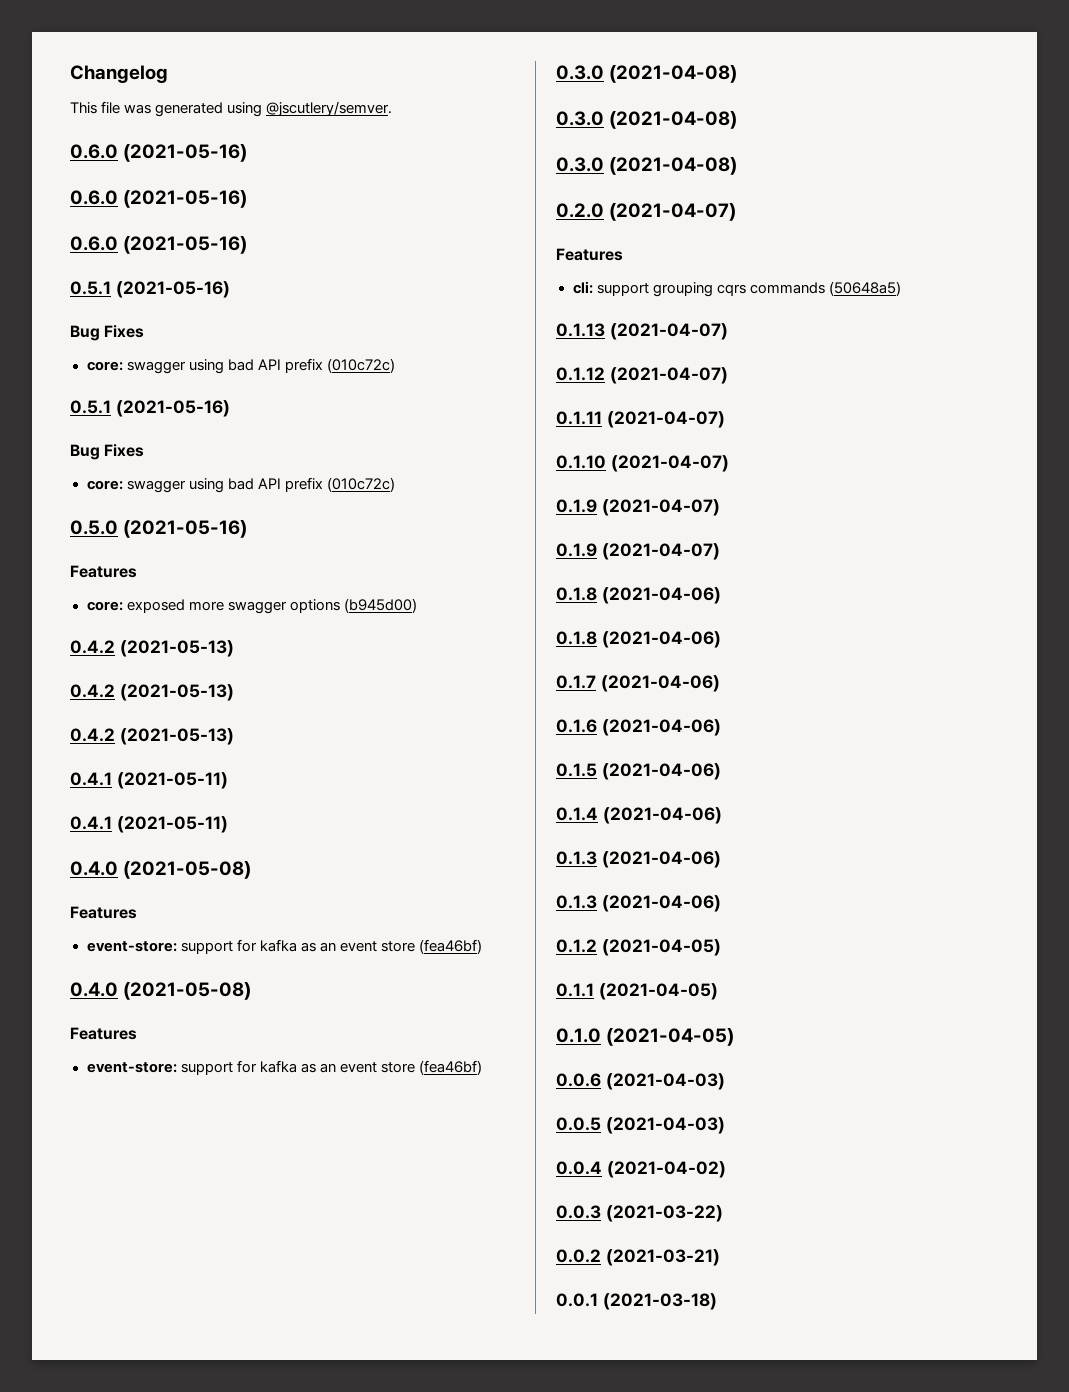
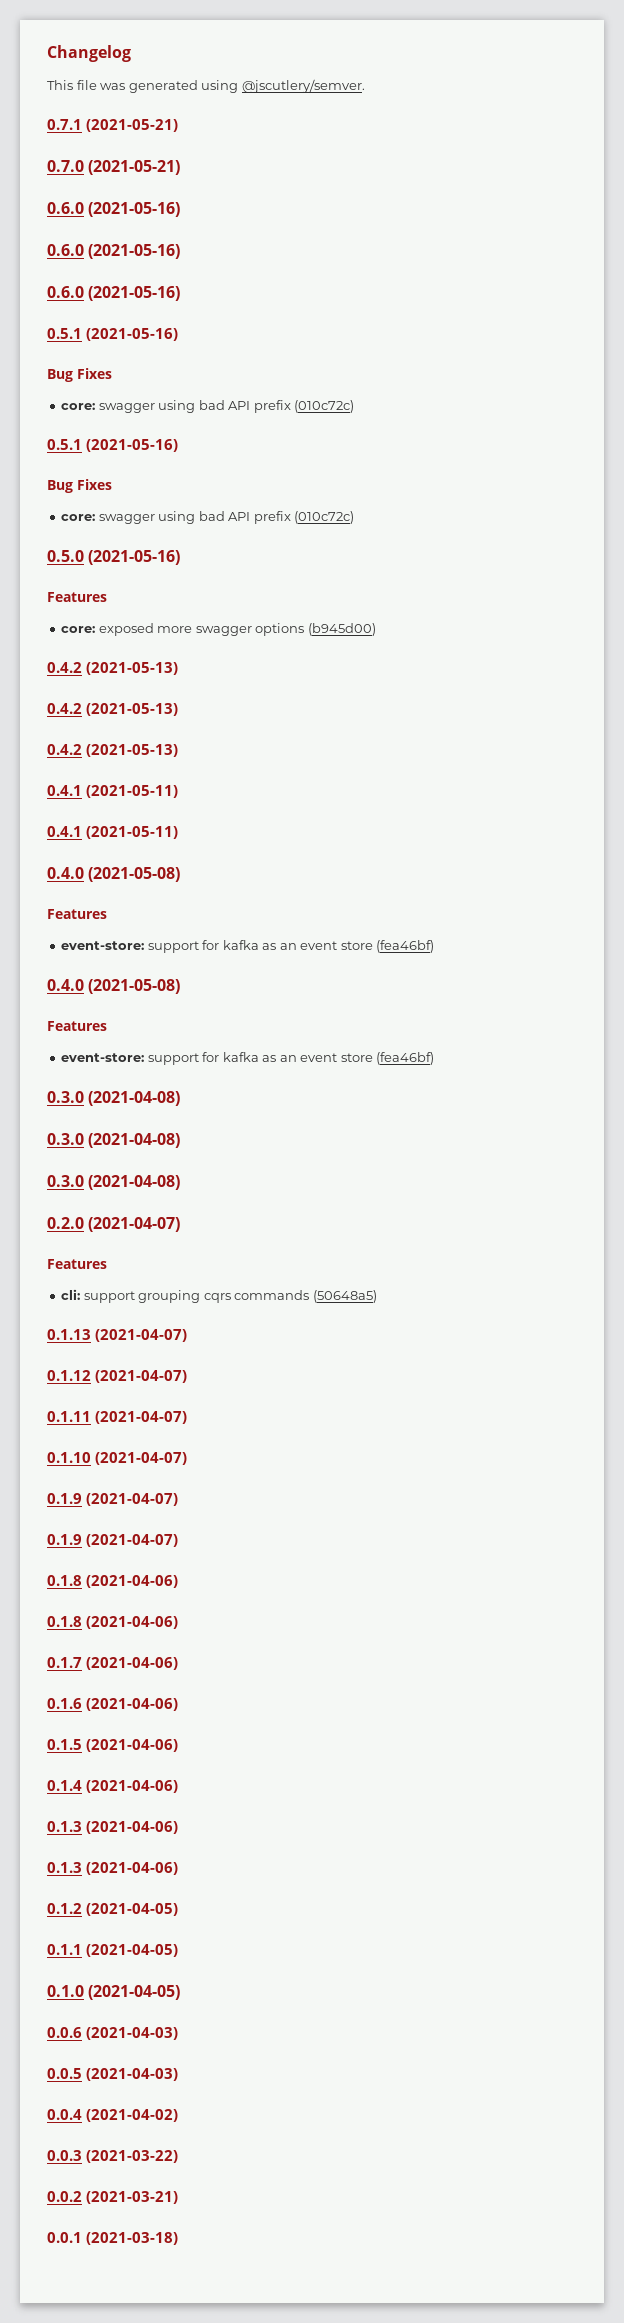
+ 0.7.1 (2021-05-21)
+ 0.7.0 (2021-05-21)

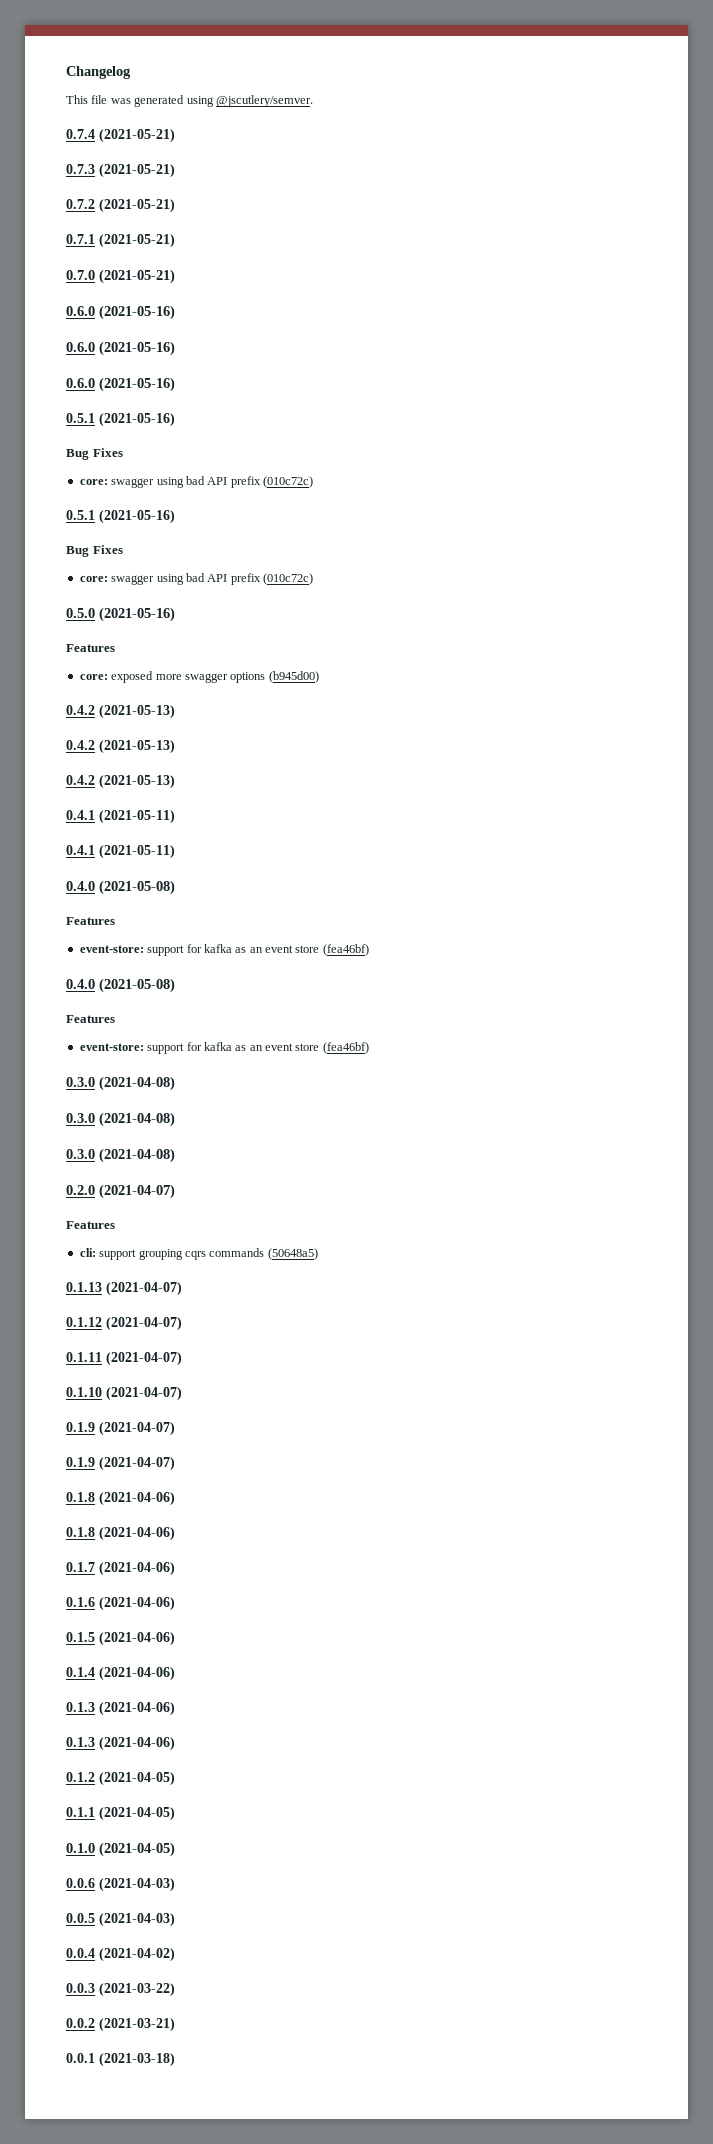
+ 0.7.4 (2021-05-21)
+ 0.7.3 (2021-05-21)
+ 0.7.2 (2021-05-21)

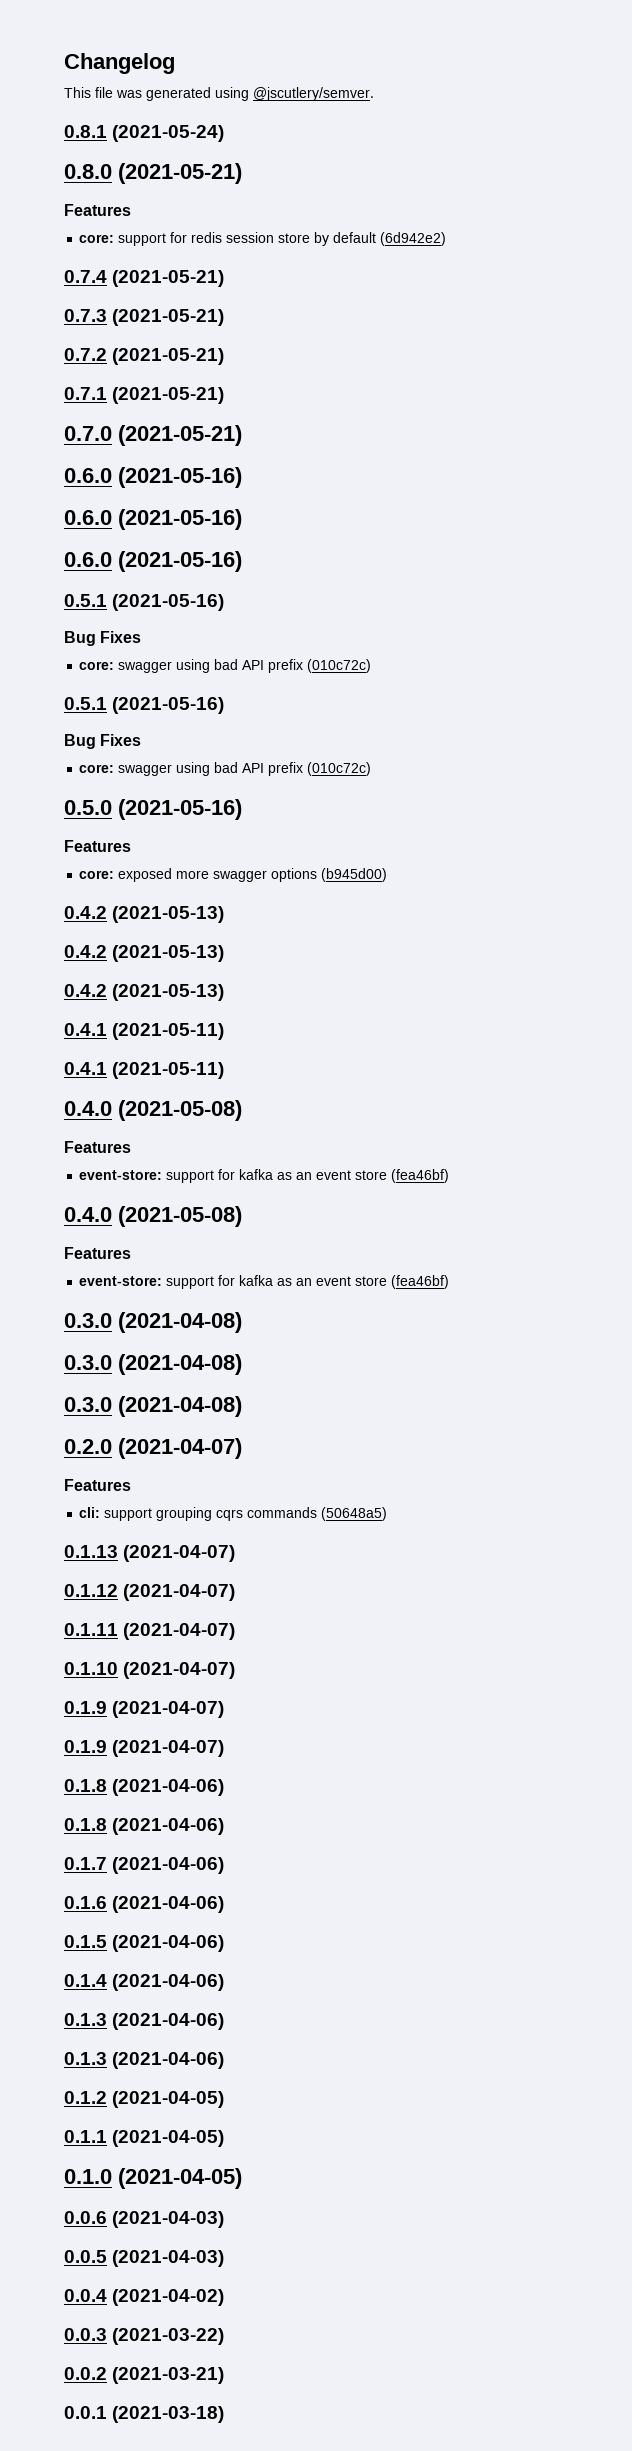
+ 0.8.1 (2021-05-24)
+ 0.8.0 (2021-05-21)
+ Features
+ core: support for redis session store by default (6d942e2)

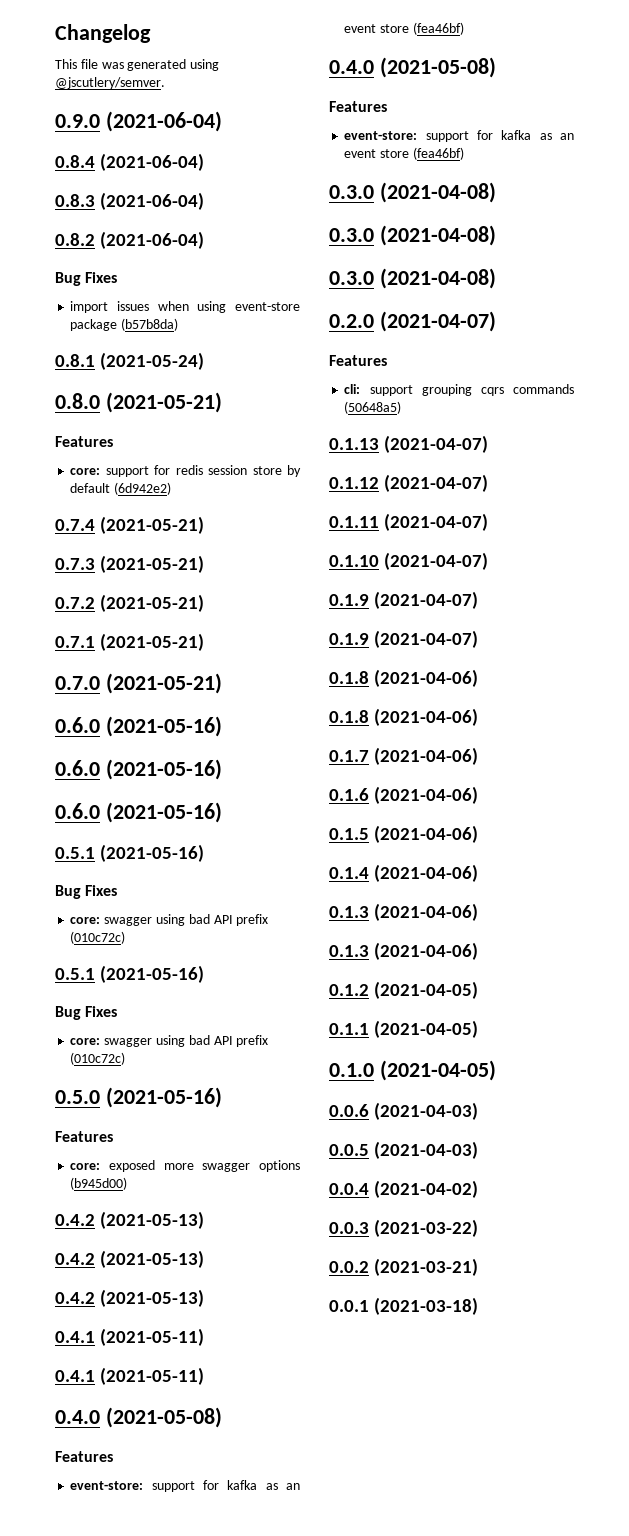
+ 0.9.0 (2021-06-04)
+ 0.8.4 (2021-06-04)
+ 0.8.3 (2021-06-04)
+ 0.8.2 (2021-06-04)
+ Bug Fixes
+ import issues when using event-store package (b57b8da)

